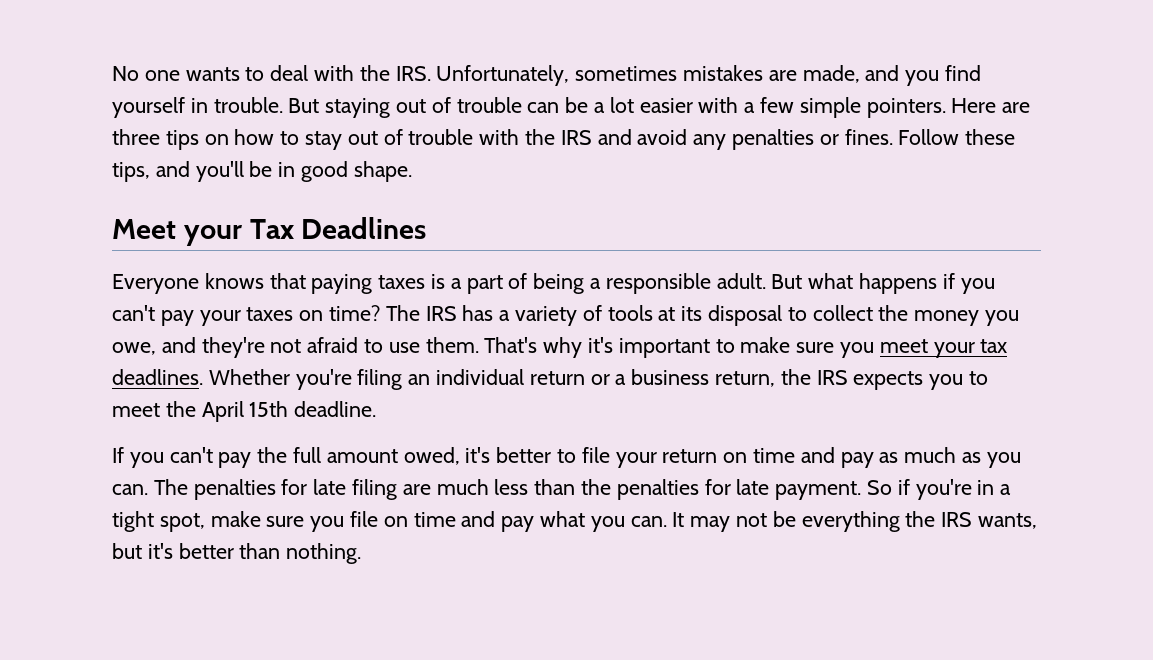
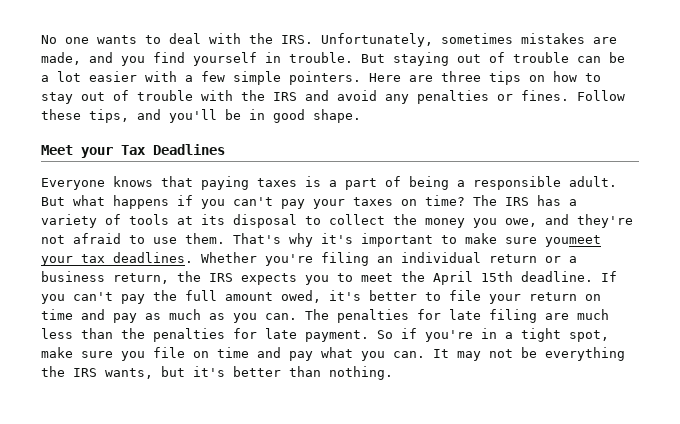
- That's why it's important to make sure you meet your tax deadlines.
+ That's why it's important to make sure youmeet your tax deadlines.
- Whether you're filing an individual return or a business return, the IRS expects you to meet the April 15th deadline.
- If you can't pay the full amount owed, it's better to file your return on time and pay as much as you can.
+ Whether you're filing an individual return or a business return, the IRS expects you to meet the April 15th deadline. If you can't pay the full amount owed, it's better to file your return on time and pay as much as you can.

